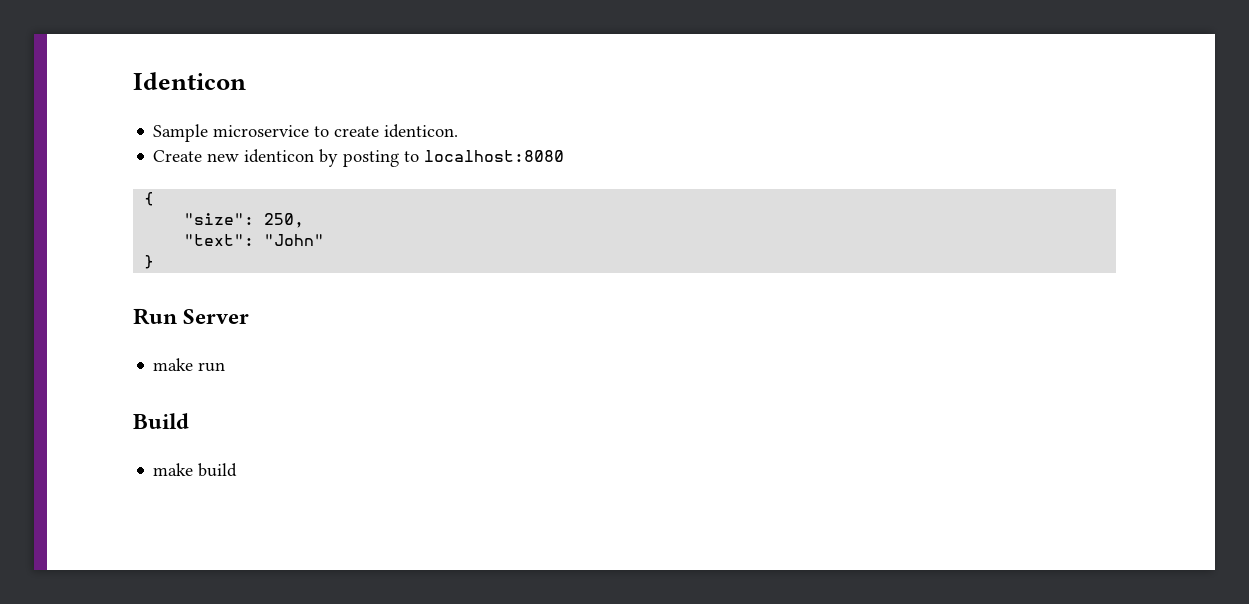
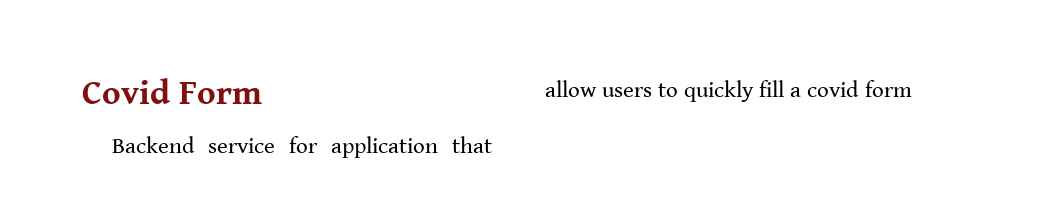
- Identicon
- Sample microservice to create identicon.
- Create new identicon by posting to localhost:8080
- {
- "size": 250,
- "text": "John"
- }
- Run Server
- make run
- Build
- make build
+ Covid Form
+ Backend service for application that allow users to quickly fill a covid form

